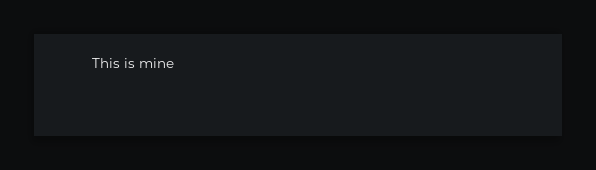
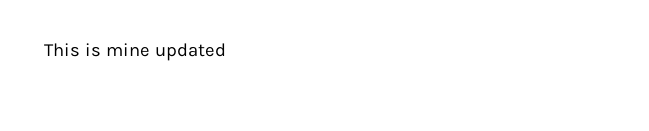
- This is mine
+ This is mine updated

